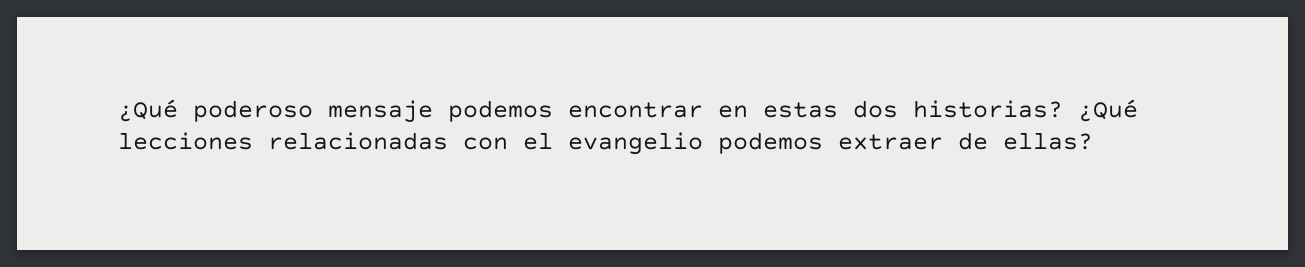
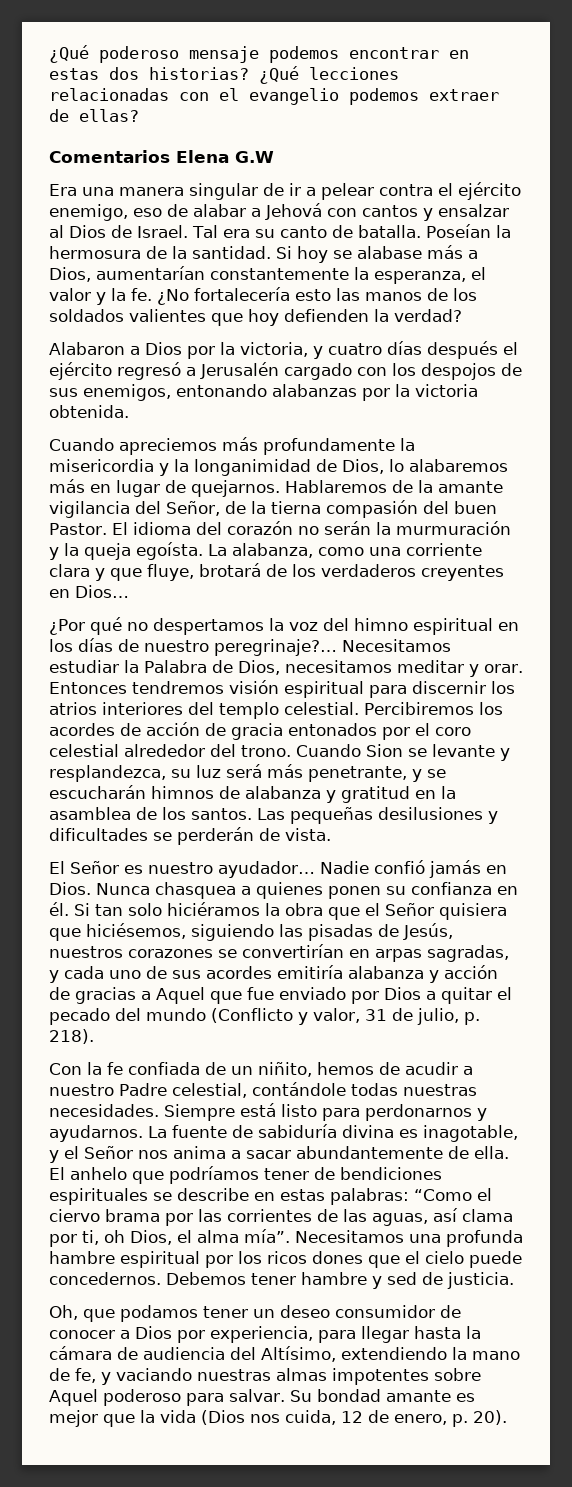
+ Comentarios Elena G.W
+ Era una manera singular de ir a pelear contra el ejército enemigo, eso de alabar a Jehová con cantos y ensalzar al Dios de Israel. Tal era su canto de batalla. Poseían la hermosura de la santidad. Si hoy se alabase más a Dios, aumentarían constantemente la esperanza, el valor y la fe. ¿No fortalecería esto las manos de los soldados valientes que hoy defienden la verdad?
+ Alabaron a Dios por la victoria, y cuatro días después el ejército regresó a Jerusalén cargado con los despojos de sus enemigos, entonando alabanzas por la victoria obtenida.
+ Cuando apreciemos más profundamente la misericordia y la longanimidad de Dios, lo alabaremos más en lugar de quejarnos. Hablaremos de la amante vigilancia del Señor, de la tierna compasión del buen Pastor. El idioma del corazón no serán la murmuración y la queja egoísta. La alabanza, como una corriente clara y que fluye, brotará de los verdaderos creyentes en Dios…
+ ¿Por qué no despertamos la voz del himno espiritual en los días de nuestro peregrinaje?… Necesitamos estudiar la Palabra de Dios, necesitamos meditar y orar. Entonces tendremos visión espiritual para discernir los atrios interiores del templo celestial. Percibiremos los acordes de acción de gracia entonados por el coro celestial alrededor del trono. Cuando Sion se levante y resplandezca, su luz será más penetrante, y se escucharán himnos de alabanza y gratitud en la asamblea de los santos. Las pequeñas desilusiones y dificultades se perderán de vista.
+ El Señor es nuestro ayudador… Nadie confió jamás en Dios. Nunca chasquea a quienes ponen su confianza en él. Si tan solo hiciéramos la obra que el Señor quisiera que hiciésemos, siguiendo las pisadas de Jesús, nuestros corazones se convertirían en arpas sagradas, y cada uno de sus acordes emitiría alabanza y acción de gracias a Aquel que fue enviado por Dios a quitar el pecado del mundo (Conflicto y valor, 31 de julio, p. 218).
+ Con la fe confiada de un niñito, hemos de acudir a nuestro Padre celestial, contándole todas nuestras necesidades. Siempre está listo para perdonarnos y ayudarnos. La fuente de sabiduría divina es inagotable, y el Señor nos anima a sacar abundantemente de ella. El anhelo que podríamos tener de bendiciones espirituales se describe en estas palabras: “Como el ciervo brama por las corrientes de las aguas, así clama por ti, oh Dios, el alma mía”. Necesitamos una profunda hambre espiritual por los ricos dones que el cielo puede concedernos. Debemos tener hambre y sed de justicia.
+ Oh, que podamos tener un deseo consumidor de conocer a Dios por experiencia, para llegar hasta la cámara de audiencia del Altísimo, extendiendo la mano de fe, y vaciando nuestras almas impotentes sobre Aquel poderoso para salvar. Su bondad amante es mejor que la vida (Dios nos cuida, 12 de enero, p. 20).

